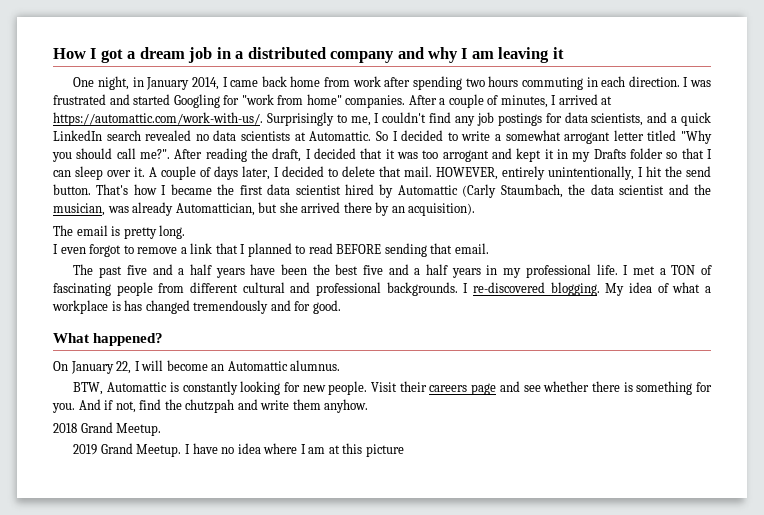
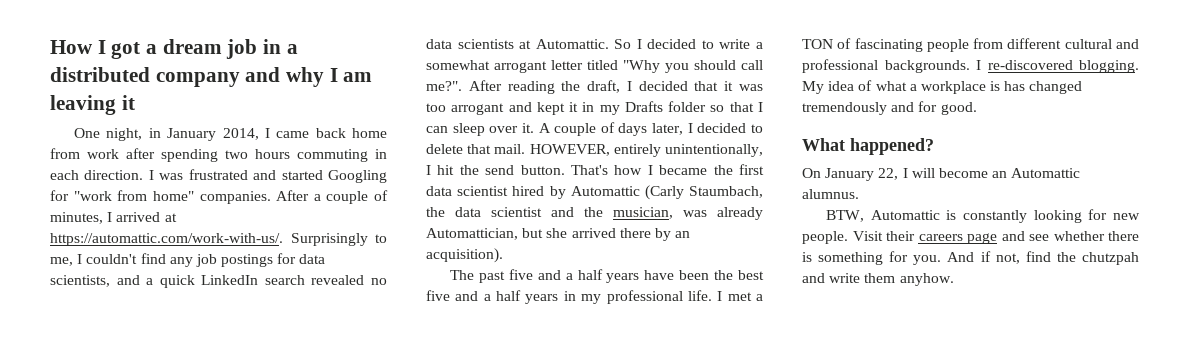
- The email is pretty long.
- I even forgot to remove a link that I planned to read BEFORE sending that email.
- 2018 Grand Meetup.
- 2019 Grand Meetup. I have no idea where I am at this picture

